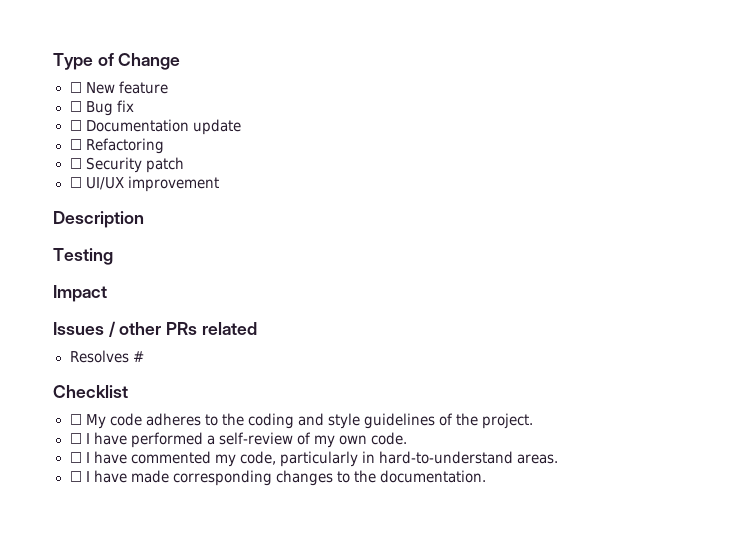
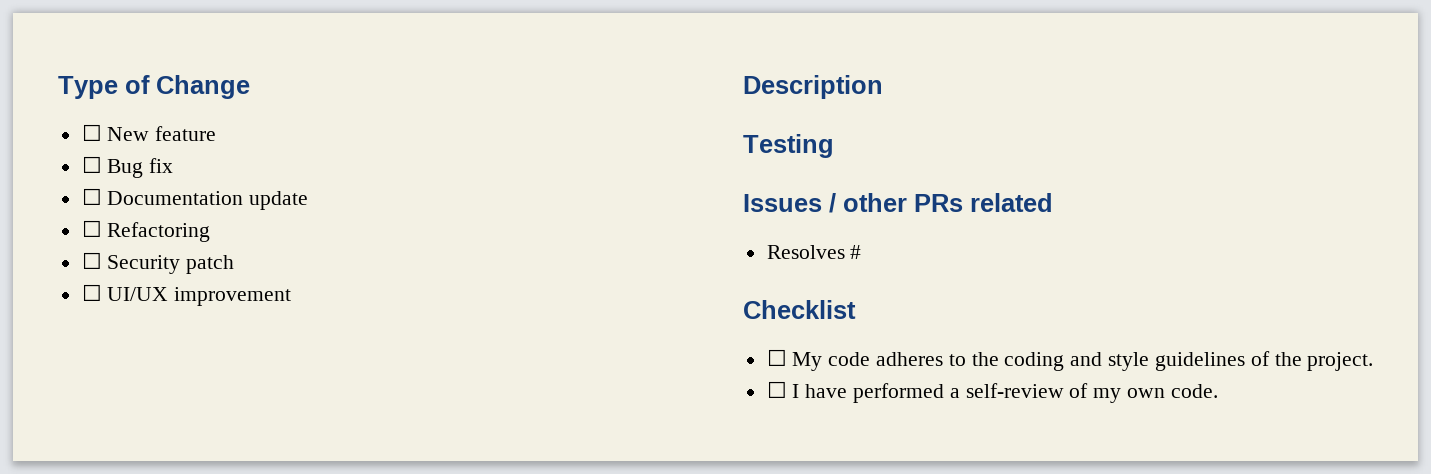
- Impact
- ☐ I have commented my code, particularly in hard-to-understand areas.
- ☐ I have made corresponding changes to the documentation.

